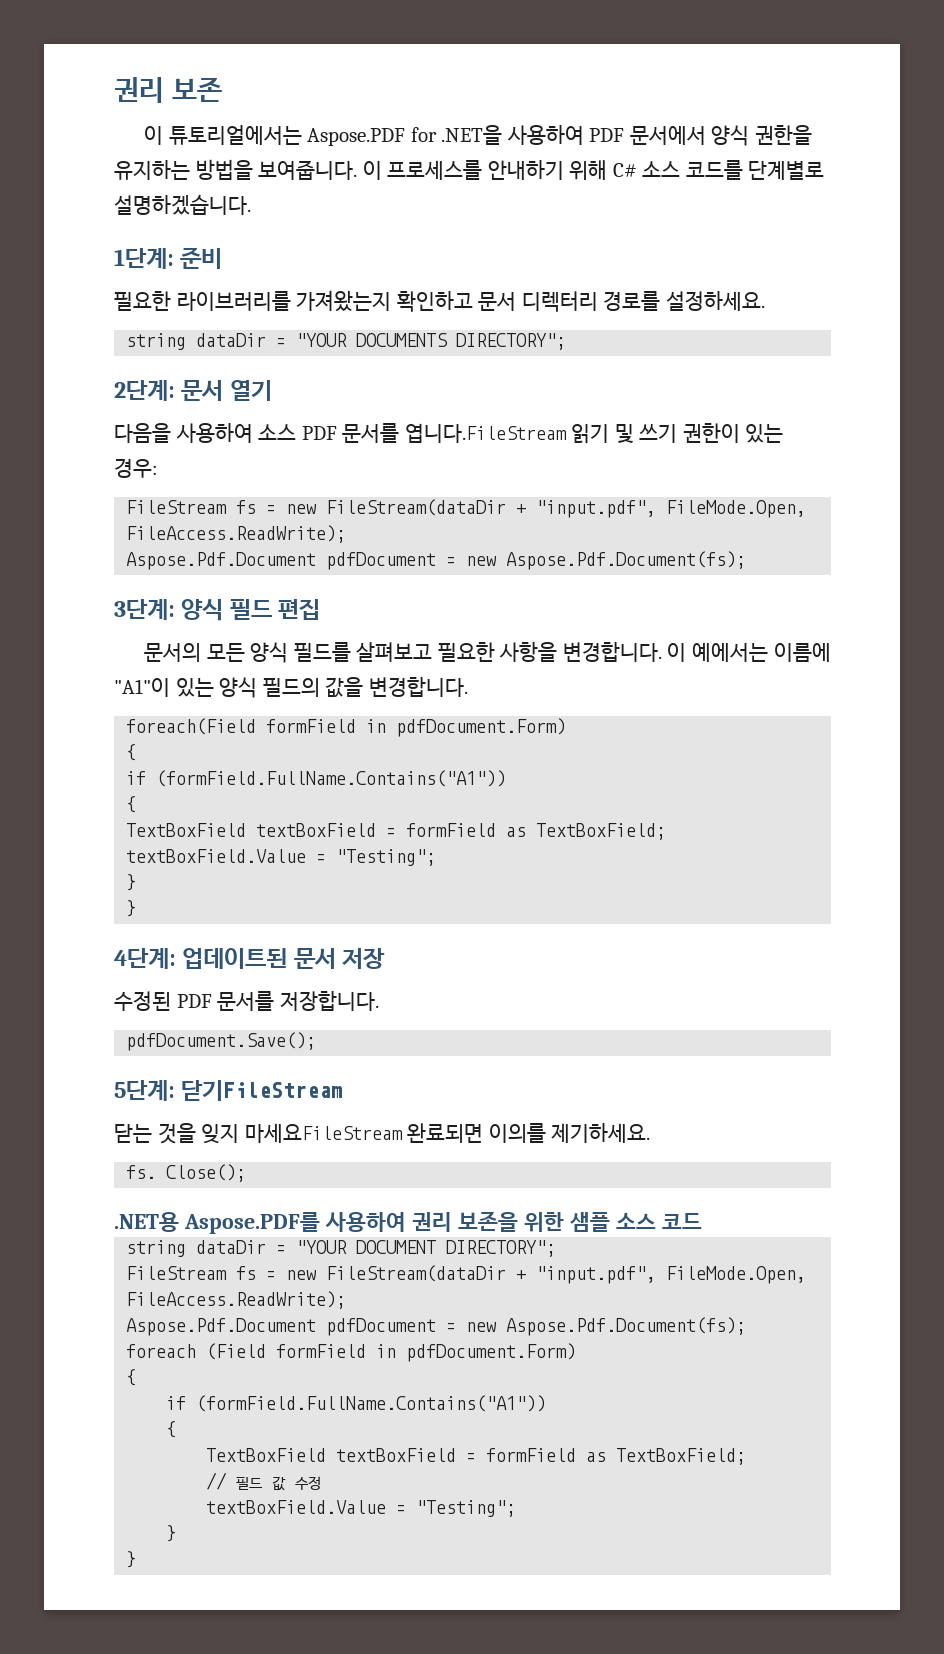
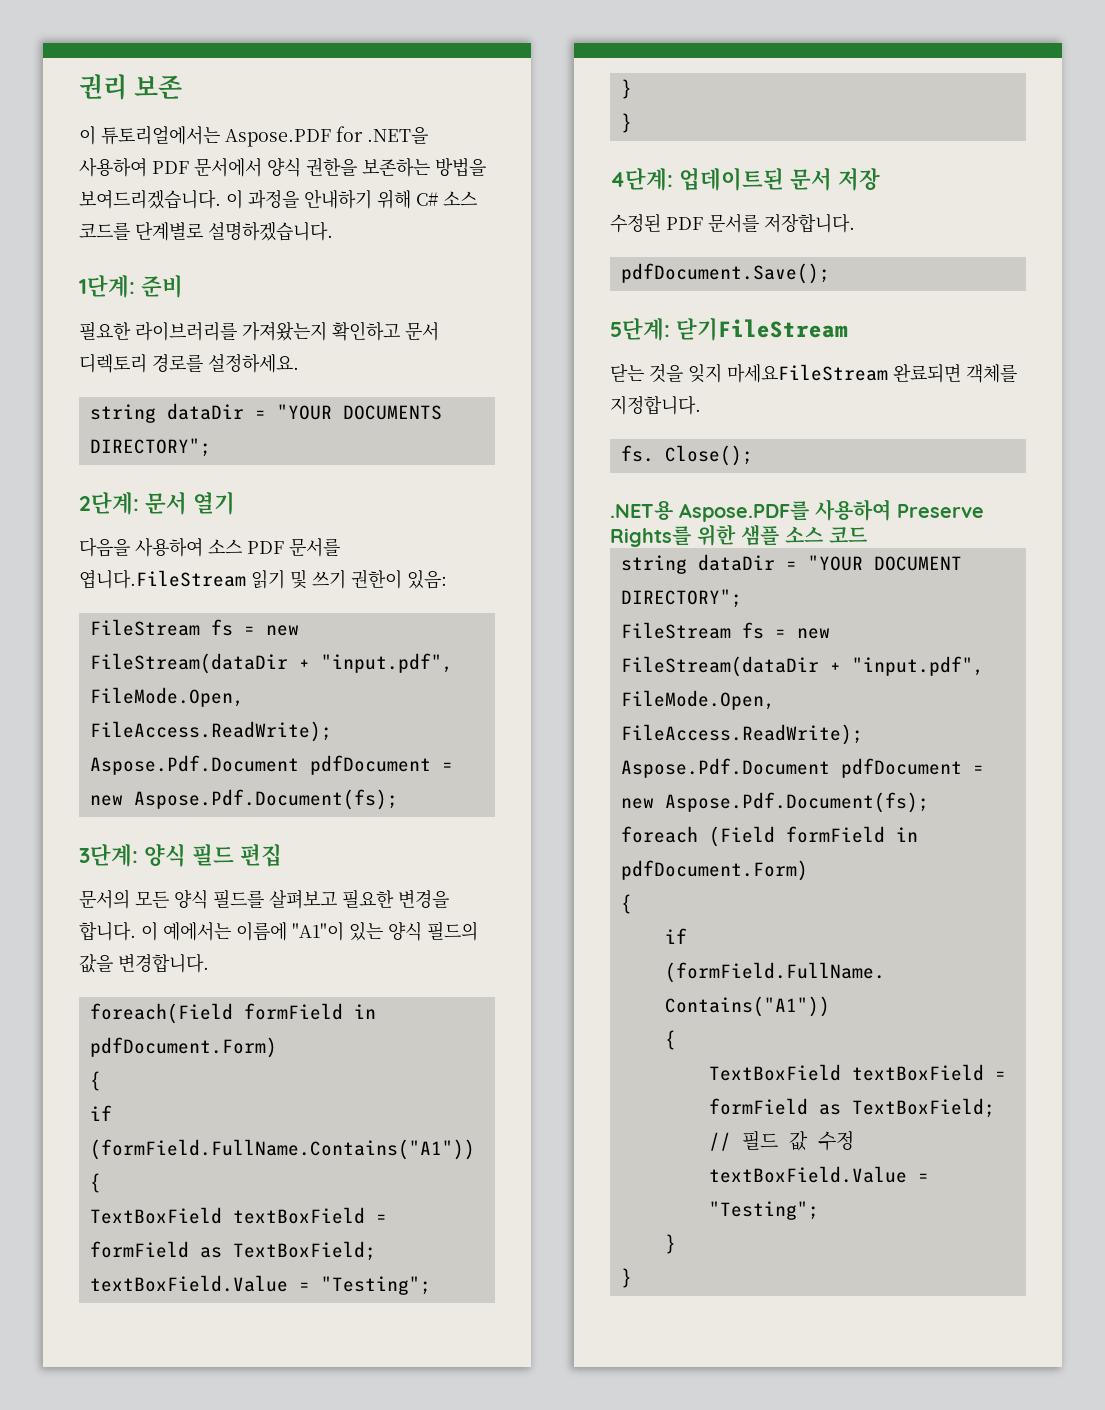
- 이 튜토리얼에서는 Aspose.PDF for .NET을 사용하여 PDF 문서에서 양식 권한을 유지하는 방법을 보여줍니다. 이 프로세스를 안내하기 위해 C# 소스 코드를 단계별로 설명하겠습니다.
+ 이 튜토리얼에서는 Aspose.PDF for .NET을 사용하여 PDF 문서에서 양식 권한을 보존하는 방법을 보여드리겠습니다. 이 과정을 안내하기 위해 C# 소스 코드를 단계별로 설명하겠습니다.
- 필요한 라이브러리를 가져왔는지 확인하고 문서 디렉터리 경로를 설정하세요.
+ 필요한 라이브러리를 가져왔는지 확인하고 문서 디렉토리 경로를 설정하세요.
- 다음을 사용하여 소스 PDF 문서를 엽니다.FileStream 읽기 및 쓰기 권한이 있는 경우:
+ 다음을 사용하여 소스 PDF 문서를 엽니다.FileStream 읽기 및 쓰기 권한이 있음:
- 문서의 모든 양식 필드를 살펴보고 필요한 사항을 변경합니다.
+ 문서의 모든 양식 필드를 살펴보고 필요한 변경을 합니다.
- 닫는 것을 잊지 마세요FileStream 완료되면 이의를 제기하세요.
+ 닫는 것을 잊지 마세요FileStream 완료되면 객체를 지정합니다.
- .NET용 Aspose.PDF를 사용하여 권리 보존을 위한 샘플 소스 코드
+ .NET용 Aspose.PDF를 사용하여 Preserve Rights를 위한 샘플 소스 코드

